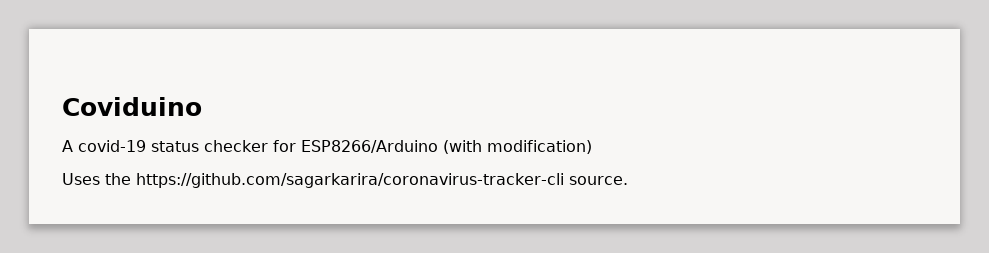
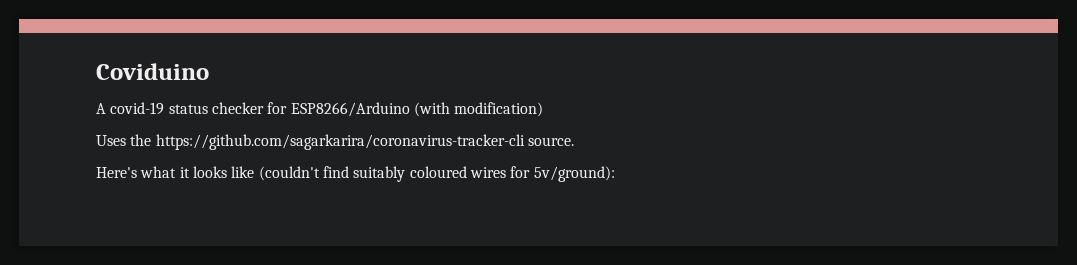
+ Here's what it looks like (couldn't find suitably coloured wires for 5v/ground):

